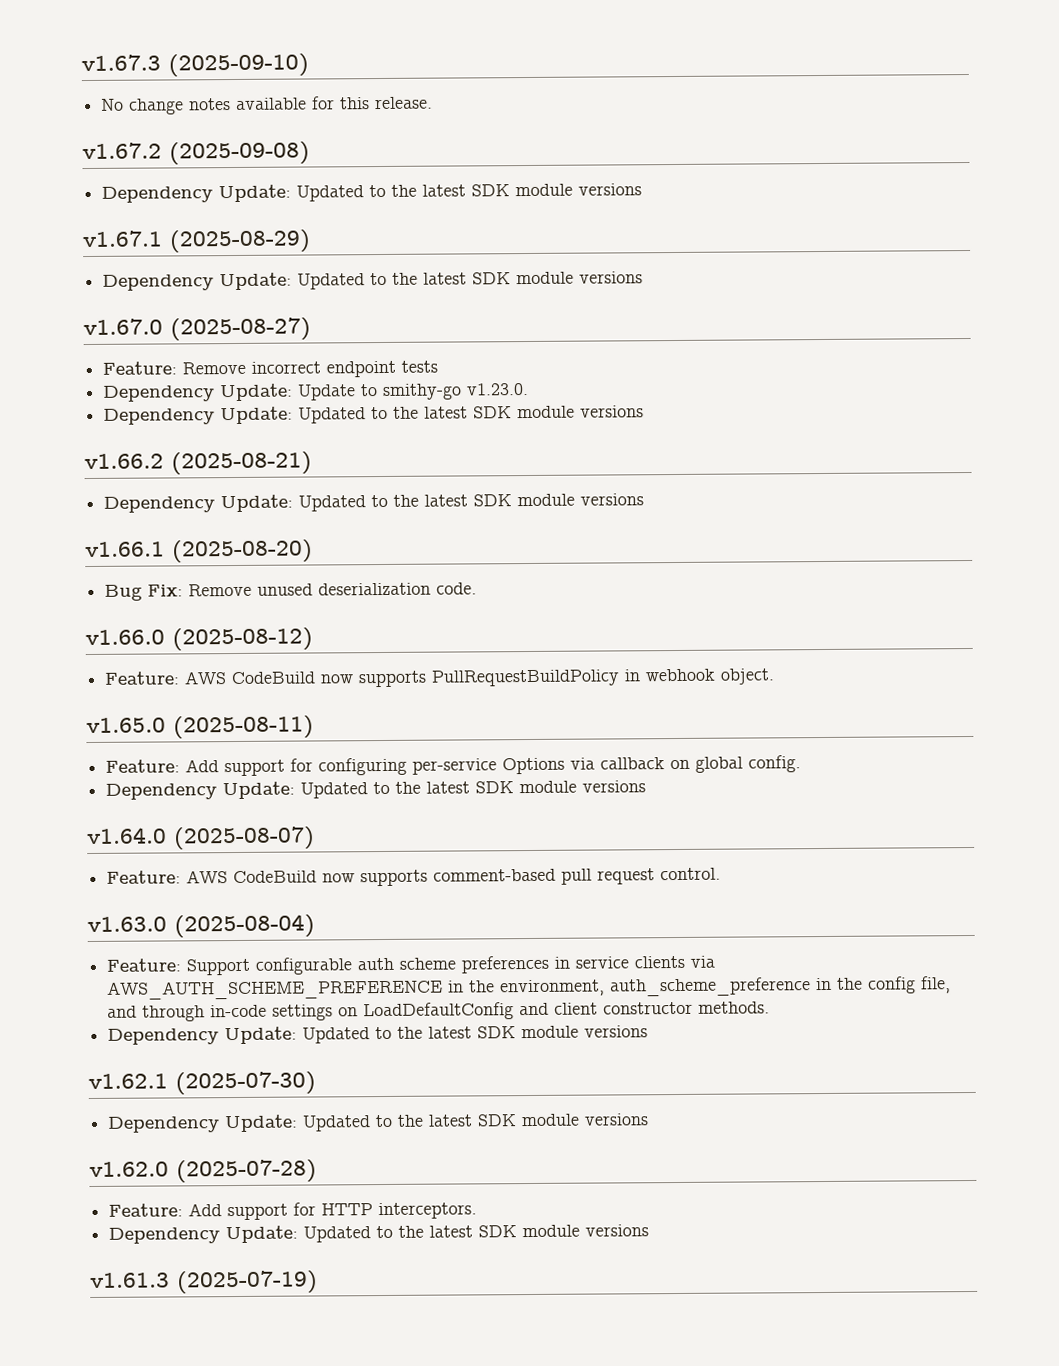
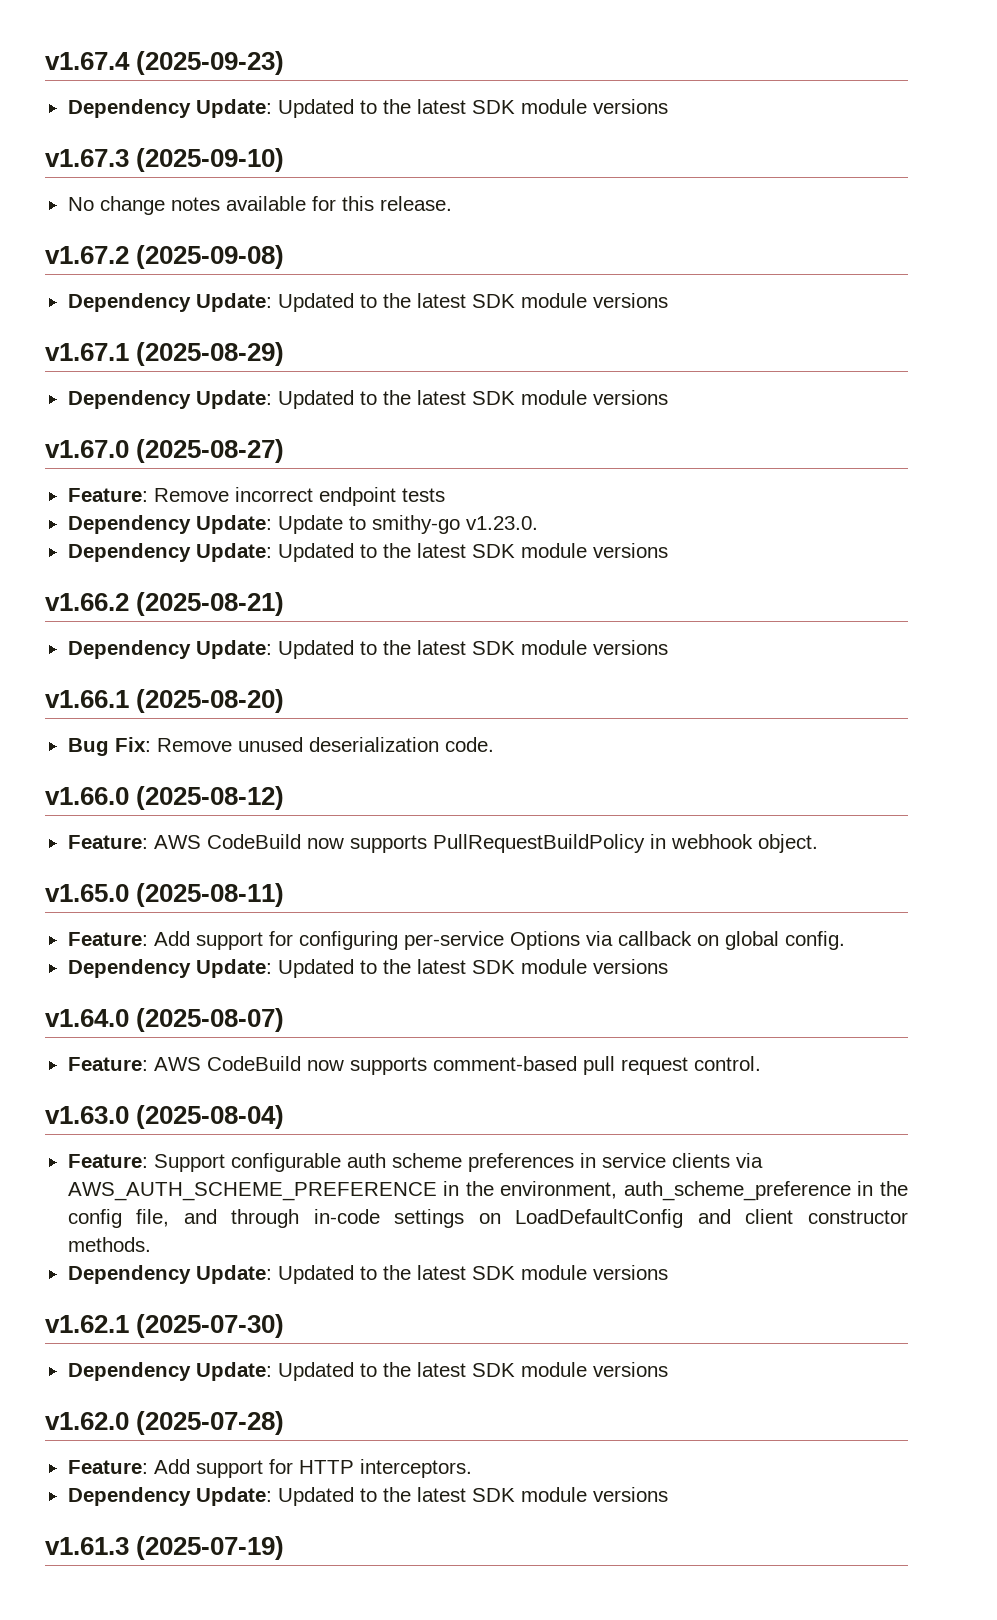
+ v1.67.4 (2025-09-23)
+ Dependency Update: Updated to the latest SDK module versions

